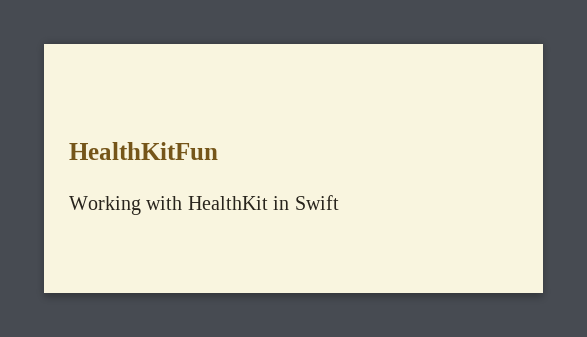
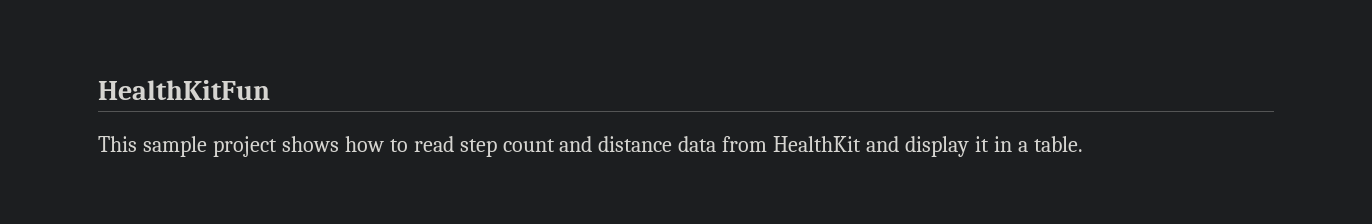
- Working with HealthKit in Swift
+ This sample project shows how to read step count and distance data from HealthKit and display it in a table.

